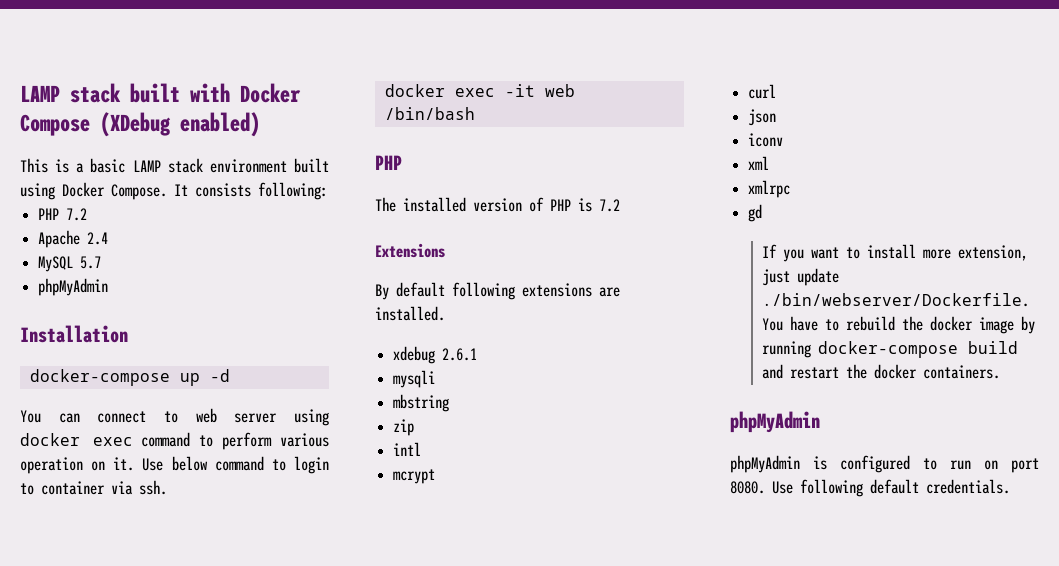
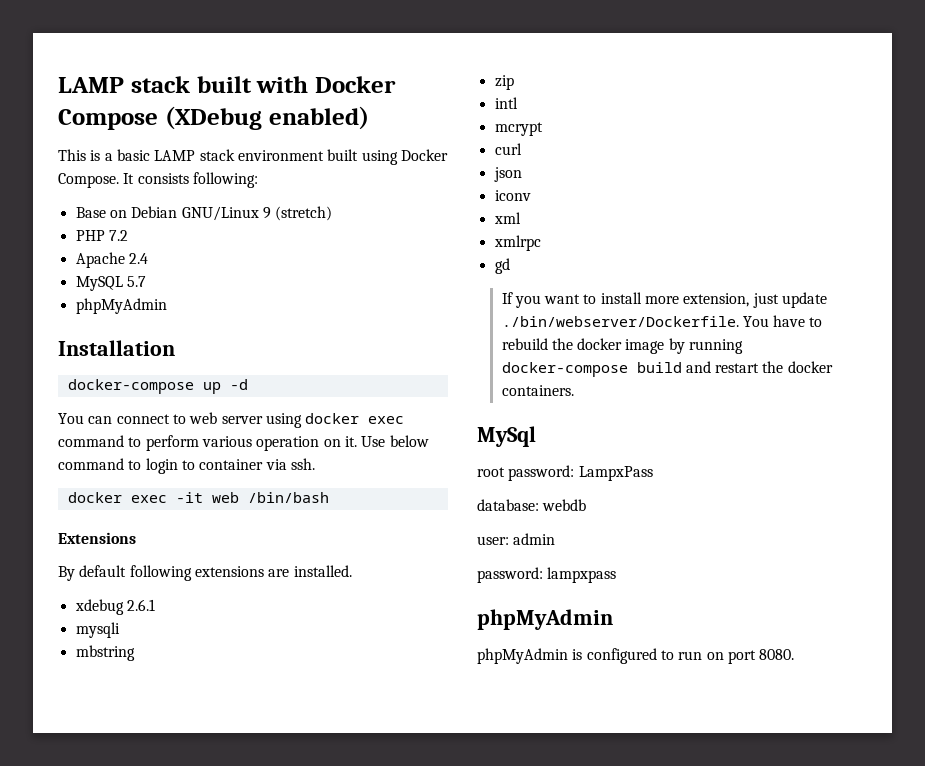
+ Base on Debian GNU/Linux 9 (stretch)
  docker exec -it web /bin/bash
- PHP
- The installed version of PHP is 7.2
+ MySql
+ root password: LampxPass
+ database: webdb
+ user: admin
+ password: lampxpass
- Use following default credentials.

